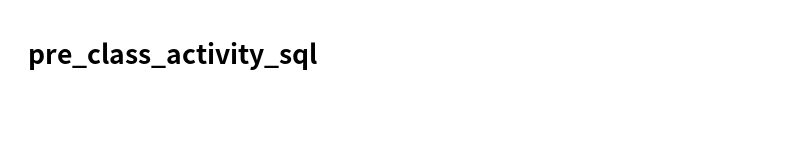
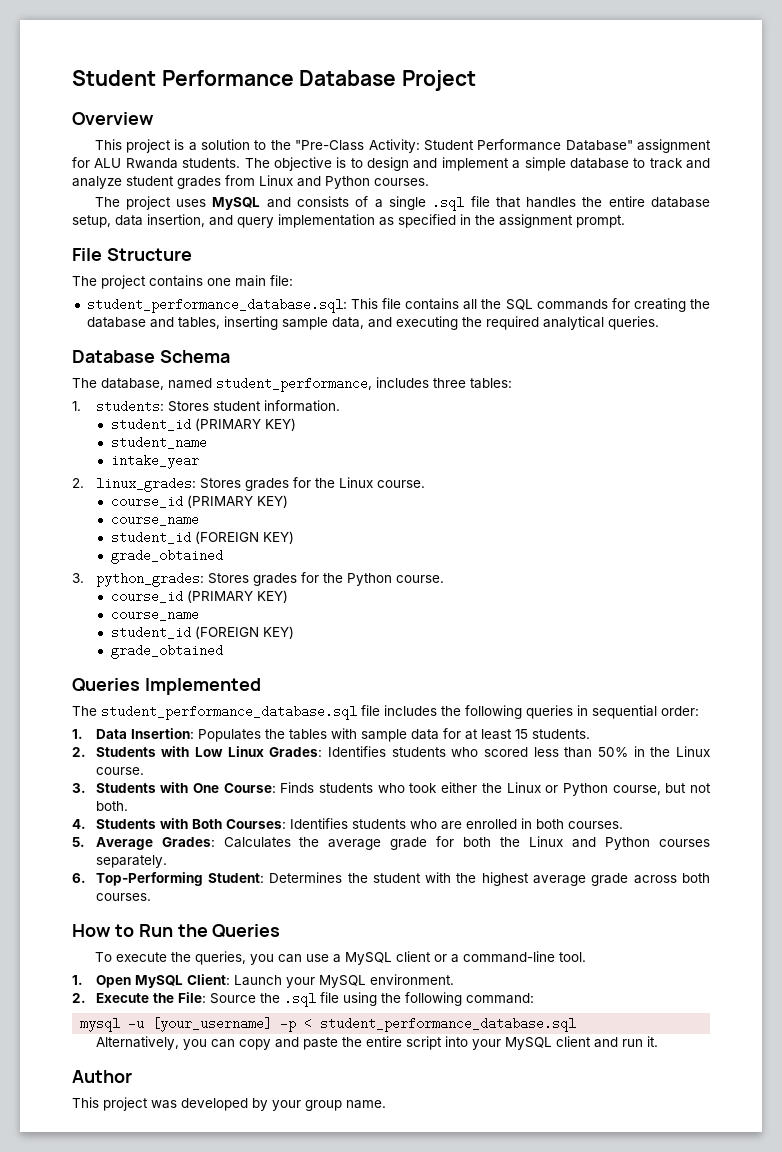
- pre_class_activity_sql
+ Student Performance Database Project
+ Overview
+ This project is a solution to the "Pre-Class Activity: Student Performance Database" assignment for ALU Rwanda students. The objective is to design and implement a simple database to track and analyze student grades from Linux and Python courses.
+ The project uses MySQL and consists of a single .sql file that handles the entire database setup, data insertion, and query implementation as specified in the assignment prompt.
+ File Structure
+ The project contains one main file:
+ student_performance_database.sql: This file contains all the SQL commands for creating the database and tables, inserting sample data, and executing the required analytical queries.
+ Database Schema
+ The database, named student_performance, includes three tables:
+ 1. students: Stores student information.
+ student_id (PRIMARY KEY)
+ student_name
+ intake_year
+ 2. linux_grades: Stores grades for the Linux course.
+ course_id (PRIMARY KEY)
+ course_name
+ student_id (FOREIGN KEY)
+ grade_obtained
+ 3. python_grades: Stores grades for the Python course.
+ course_id (PRIMARY KEY)
+ course_name
+ student_id (FOREIGN KEY)
+ grade_obtained
+ Queries Implemented
+ The student_performance_database.sql file includes the following queries in sequential order:
+ 1. Data Insertion: Populates the tables with sample data for at least 15 students.
+ 2. Students with Low Linux Grades: Identifies students who scored less than 50% in the Linux course.
+ 3. Students with One Course: Finds students who took either the Linux or Python course, but not both.
+ 4. Students with Both Courses: Identifies students who are enrolled in both courses.
+ 5. Average Grades: Calculates the average grade for both the Linux and Python courses separately.
+ 6. Top-Performing Student: Determines the student with the highest average grade across both courses.
+ How to Run the Queries
+ To execute the queries, you can use a MySQL client or a command-line tool.
+ 1. Open MySQL Client: Launch your MySQL environment.
+ 2. Execute the File: Source the .sql file using the following command:
+ mysql -u [your_username] -p < student_performance_database.sql
+ Alternatively, you can copy and paste the entire script into your MySQL client and run it.
+ Author
+ This project was developed by your group name.

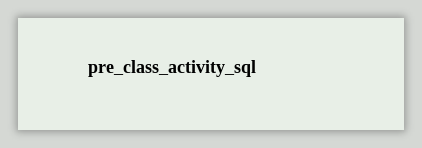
- Student Performance Database Project
- Overview
- This project is a solution to the "Pre-Class Activity: Student Performance Database" assignment for ALU Rwanda students. The objective is to design and implement a simple database to track and analyze student grades from Linux and Python courses.
- The project uses MySQL and consists of a single .sql file that handles the entire database setup, data insertion, and query implementation as specified in the assignment prompt.
- File Structure
- The project contains one main file:
- student_performance_database.sql: This file contains all the SQL commands for creating the database and tables, inserting sample data, and executing the required analytical queries.
- Database Schema
- The database, named student_performance, includes three tables:
- 1. students: Stores student information.
- student_id (PRIMARY KEY)
- student_name
- intake_year
- 2. linux_grades: Stores grades for the Linux course.
- course_id (PRIMARY KEY)
- course_name
- student_id (FOREIGN KEY)
- grade_obtained
- 3. python_grades: Stores grades for the Python course.
- course_id (PRIMARY KEY)
- course_name
- student_id (FOREIGN KEY)
- grade_obtained
- Queries Implemented
- The student_performance_database.sql file includes the following queries in sequential order:
- 1. Data Insertion: Populates the tables with sample data for at least 15 students.
- 2. Students with Low Linux Grades: Identifies students who scored less than 50% in the Linux course.
- 3. Students with One Course: Finds students who took either the Linux or Python course, but not both.
- 4. Students with Both Courses: Identifies students who are enrolled in both courses.
- 5. Average Grades: Calculates the average grade for both the Linux and Python courses separately.
- 6. Top-Performing Student: Determines the student with the highest average grade across both courses.
- How to Run the Queries
- To execute the queries, you can use a MySQL client or a command-line tool.
- 1. Open MySQL Client: Launch your MySQL environment.
- 2. Execute the File: Source the .sql file using the following command:
- mysql -u [your_username] -p < student_performance_database.sql
- Alternatively, you can copy and paste the entire script into your MySQL client and run it.
- Author
- This project was developed by your group name.
+ pre_class_activity_sql

